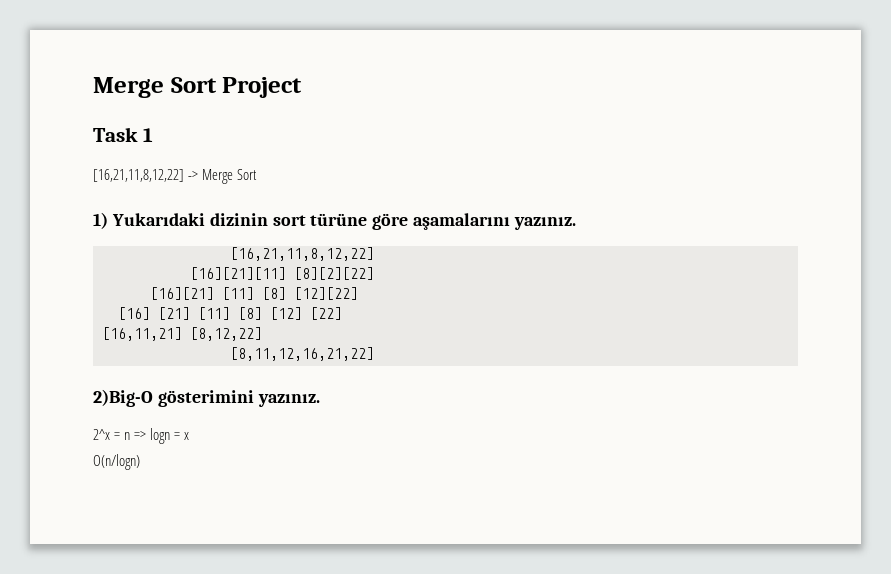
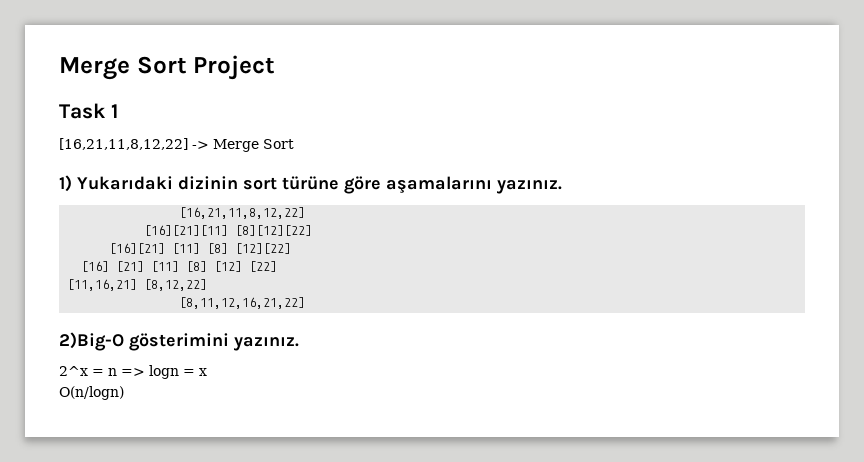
- [16][21][11] [8][2][22]
+ [16][21][11] [8][12][22]
- [16,11,21] [8,12,22]
+ [11,16,21] [8,12,22]

